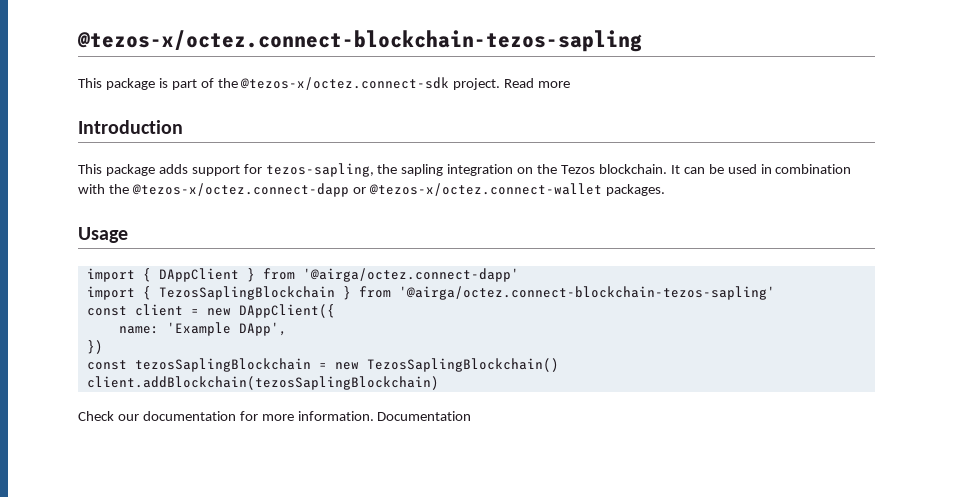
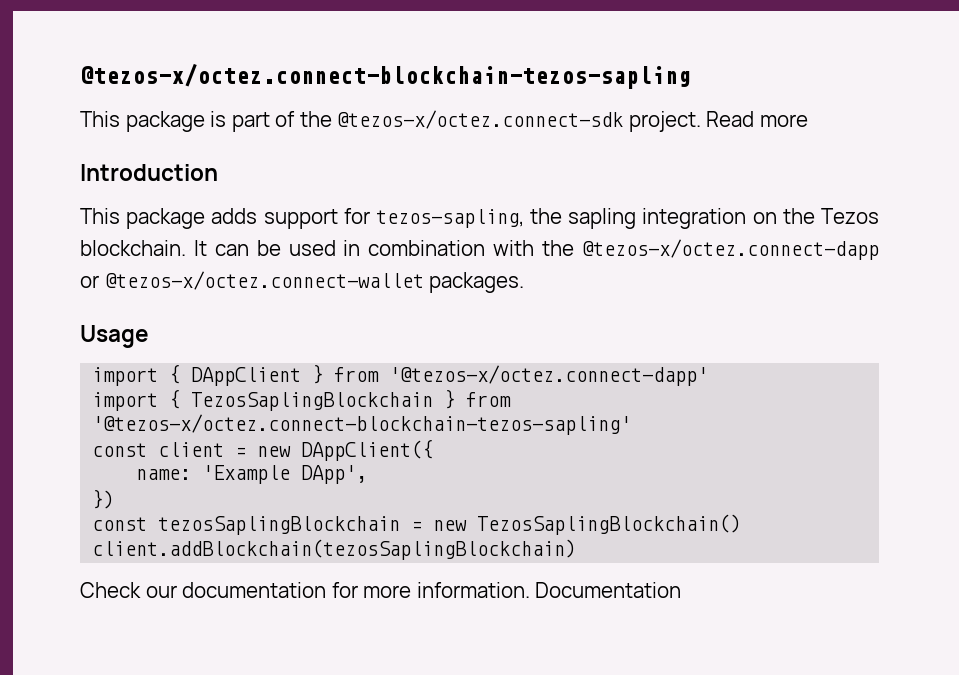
- import { DAppClient } from '@airga/octez.connect-dapp'
+ import { DAppClient } from '@tezos-x/octez.connect-dapp'
- import { TezosSaplingBlockchain } from '@airga/octez.connect-blockchain-tezos-sapling'
+ import { TezosSaplingBlockchain } from '@tezos-x/octez.connect-blockchain-tezos-sapling'

